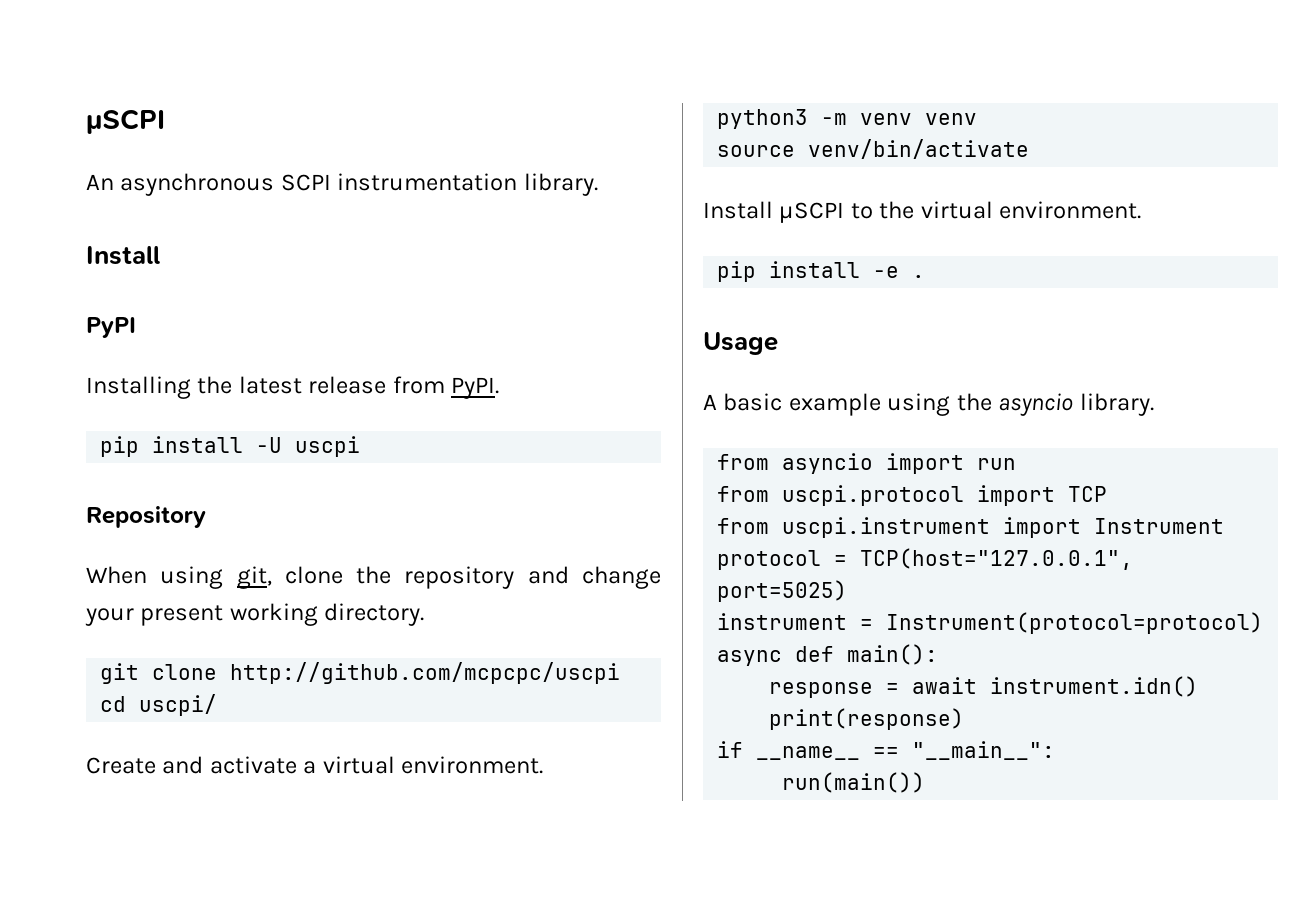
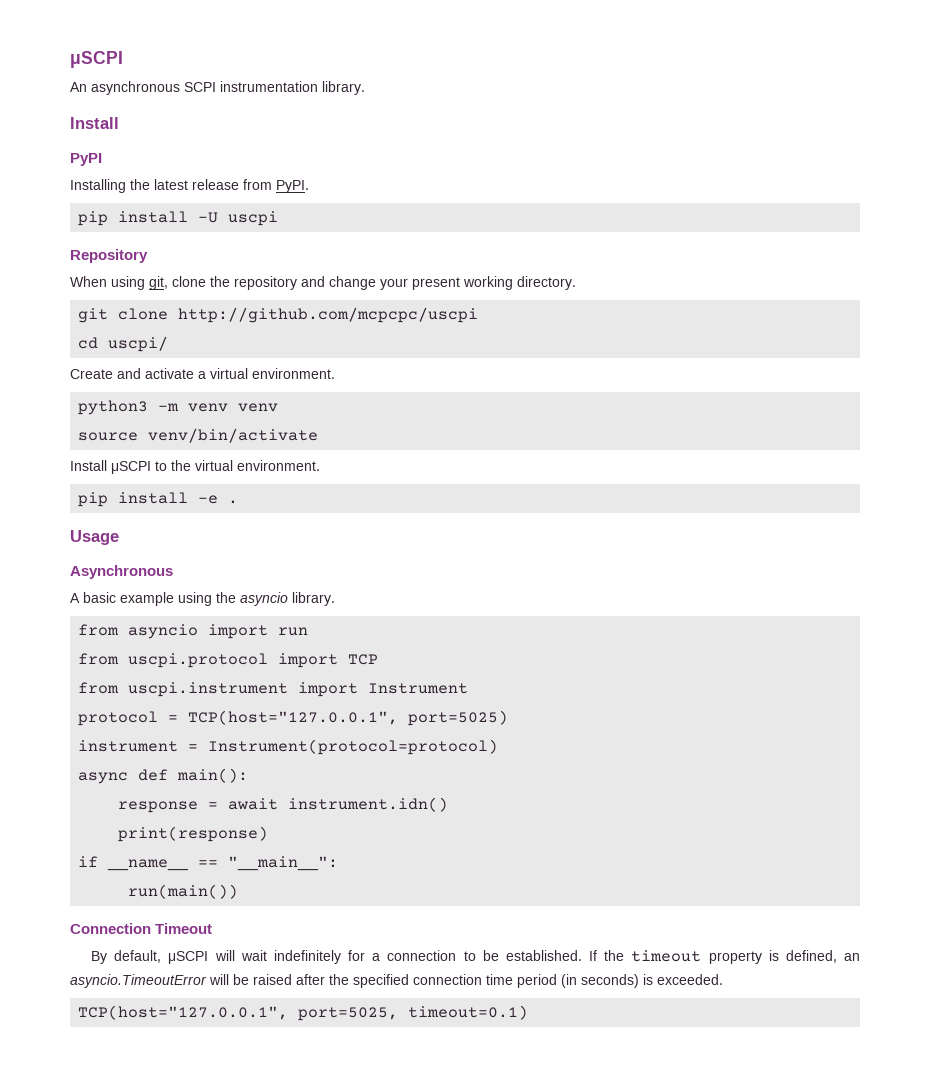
+ Asynchronous
+ Connection Timeout
+ By default, μSCPI will wait indefinitely for a connection to be established. If the timeout property is defined, an asyncio.TimeoutError will be raised after the specified connection time period (in seconds) is exceeded.
+ TCP(host="127.0.0.1", port=5025, timeout=0.1)

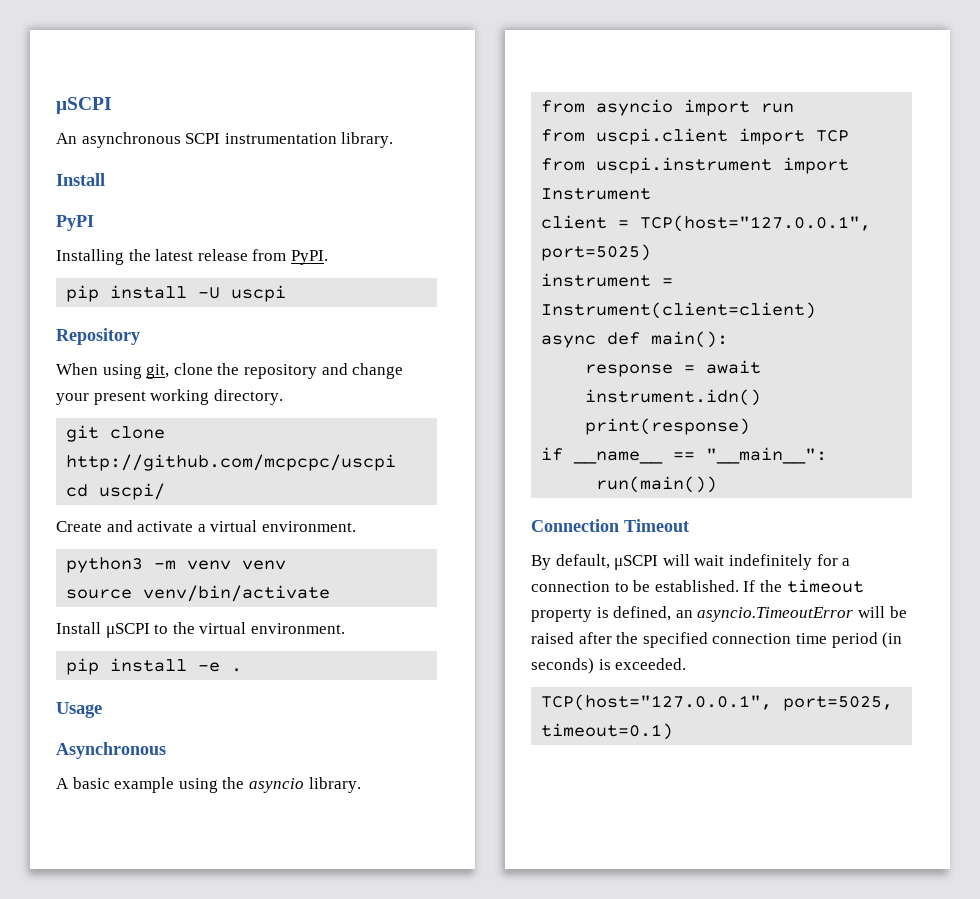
- from uscpi.protocol import TCP
+ from uscpi.client import TCP
- protocol = TCP(host="127.0.0.1", port=5025)
+ client = TCP(host="127.0.0.1", port=5025)
- instrument = Instrument(protocol=protocol)
+ instrument = Instrument(client=client)

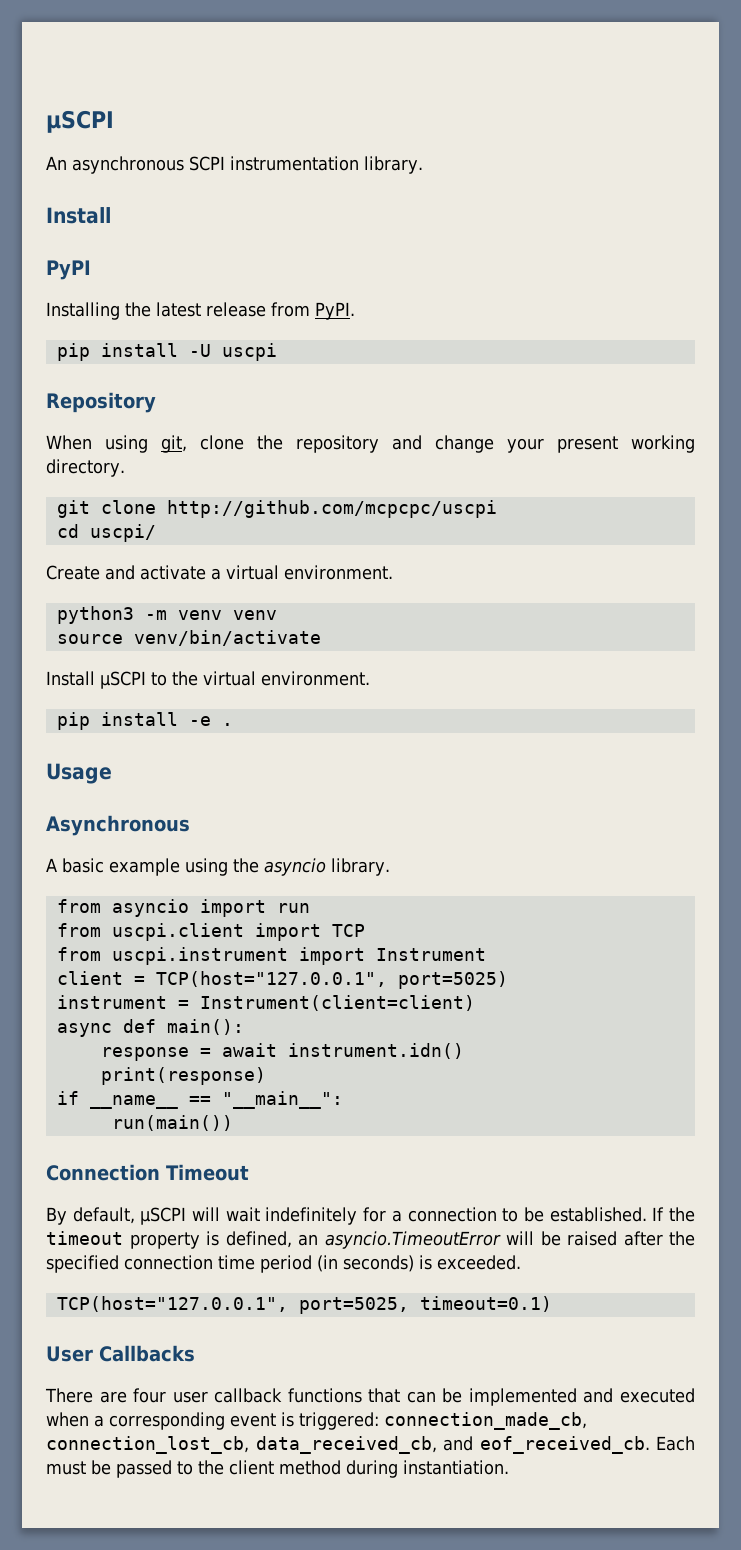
+ User Callbacks
+ There are four user callback functions that can be implemented and executed when a corresponding event is triggered: connection_made_cb, connection_lost_cb, data_received_cb, and eof_received_cb. Each must be passed to the client method during instantiation.

